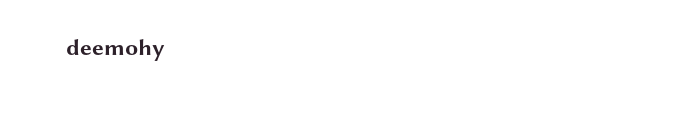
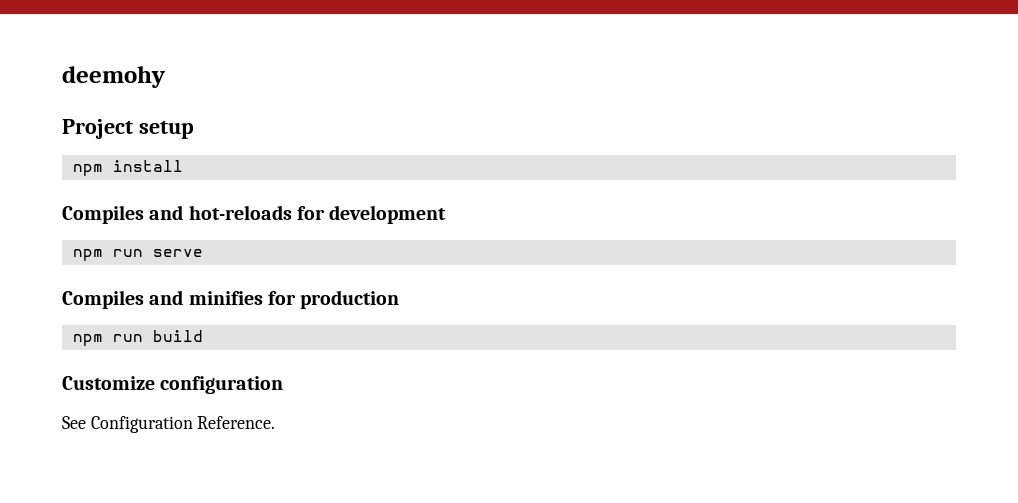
+ Project setup
+ npm install
+ Compiles and hot-reloads for development
+ npm run serve
+ Compiles and minifies for production
+ npm run build
+ Customize configuration
+ See Configuration Reference.

